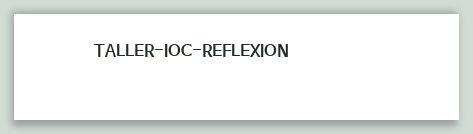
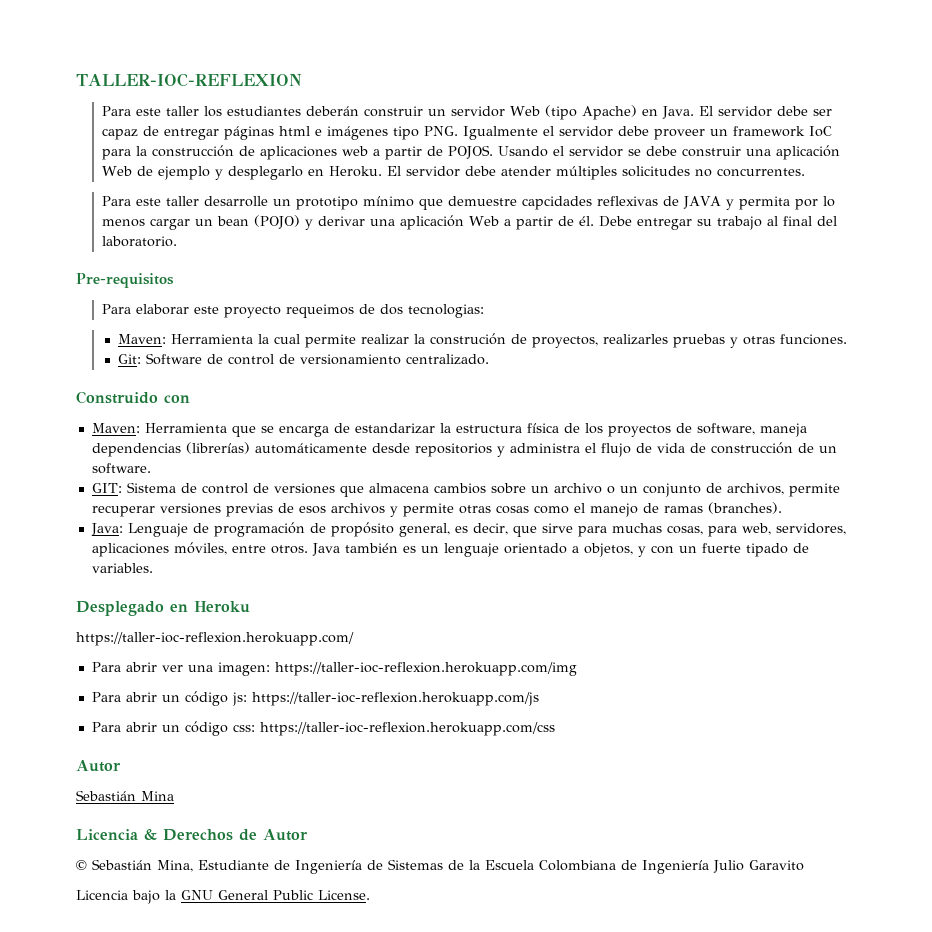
+ Para este taller los estudiantes deberán construir un servidor Web (tipo Apache) en Java. El servidor debe ser capaz de entregar páginas html e imágenes tipo PNG. Igualmente el servidor debe proveer un framework IoC para la construcción de aplicaciones web a partir de POJOS. Usando el servidor se debe construir una aplicación Web de ejemplo y desplegarlo en Heroku. El servidor debe atender múltiples solicitudes no concurrentes.
+ Para este taller desarrolle un prototipo mínimo que demuestre capcidades reflexivas de JAVA y permita por lo menos cargar un bean (POJO) y derivar una aplicación Web a partir de él. Debe entregar su trabajo al final del laboratorio.
+ Pre-requisitos
+ Para elaborar este proyecto requeimos de dos tecnologias:
+ Maven: Herramienta la cual permite realizar la construción de proyectos, realizarles pruebas y otras funciones.
+ Git: Software de control de versionamiento centralizado.
+ Construido con
+ Maven: Herramienta que se encarga de estandarizar la estructura física de los proyectos de software, maneja dependencias (librerías) automáticamente desde repositorios y administra el flujo de vida de construcción de un software.
+ GIT: Sistema de control de versiones que almacena cambios sobre un archivo o un conjunto de archivos, permite recuperar versiones previas de esos archivos y permite otras cosas como el manejo de ramas (branches).
+ Java: Lenguaje de programación de propósito general, es decir, que sirve para muchas cosas, para web, servidores, aplicaciones móviles, entre otros. Java también es un lenguaje orientado a objetos, y con un fuerte tipado de variables.
+ Desplegado en Heroku
+ https://taller-ioc-reflexion.herokuapp.com/
+ Para abrir ver una imagen: https://taller-ioc-reflexion.herokuapp.com/img
+ Para abrir un código js: https://taller-ioc-reflexion.herokuapp.com/js
+ Para abrir un código css: https://taller-ioc-reflexion.herokuapp.com/css
+ Autor
+ Sebastián Mina
+ Licencia & Derechos de Autor
+ © Sebastián Mina, Estudiante de Ingeniería de Sistemas de la Escuela Colombiana de Ingeniería Julio Garavito
+ Licencia bajo la GNU General Public License.

